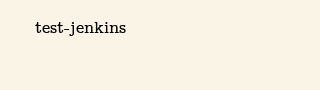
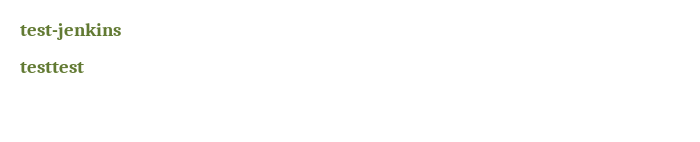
+ testtest

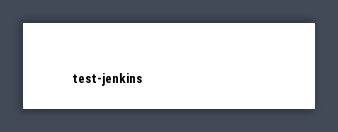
- testtest

